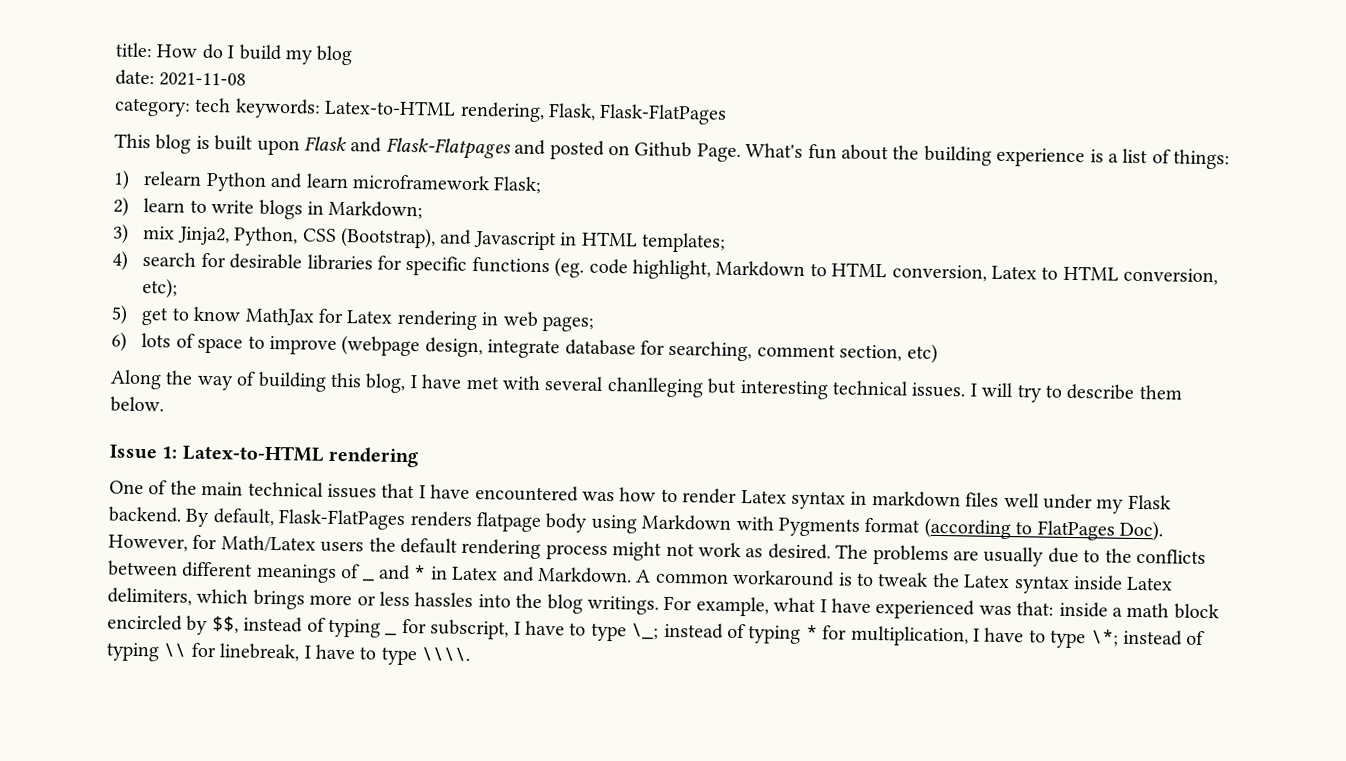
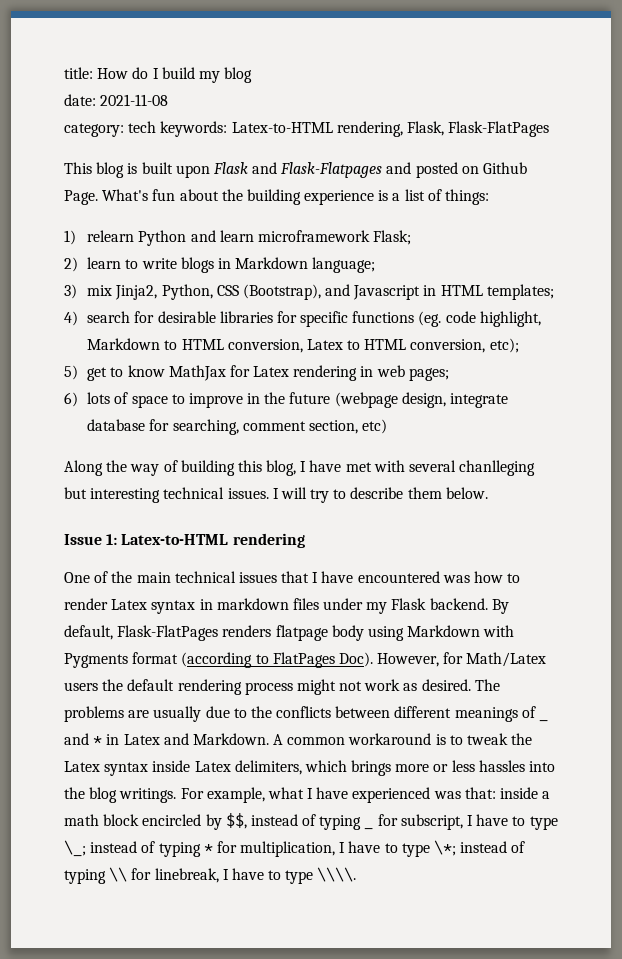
- 2) learn to write blogs in Markdown;
+ 2) learn to write blogs in Markdown language;
- 6) lots of space to improve (webpage design, integrate database for searching, comment section, etc)
+ 6) lots of space to improve in the future (webpage design, integrate database for searching, comment section, etc)
- One of the main technical issues that I have encountered was how to render Latex syntax in markdown files well under my Flask backend.
+ One of the main technical issues that I have encountered was how to render Latex syntax in markdown files under my Flask backend.

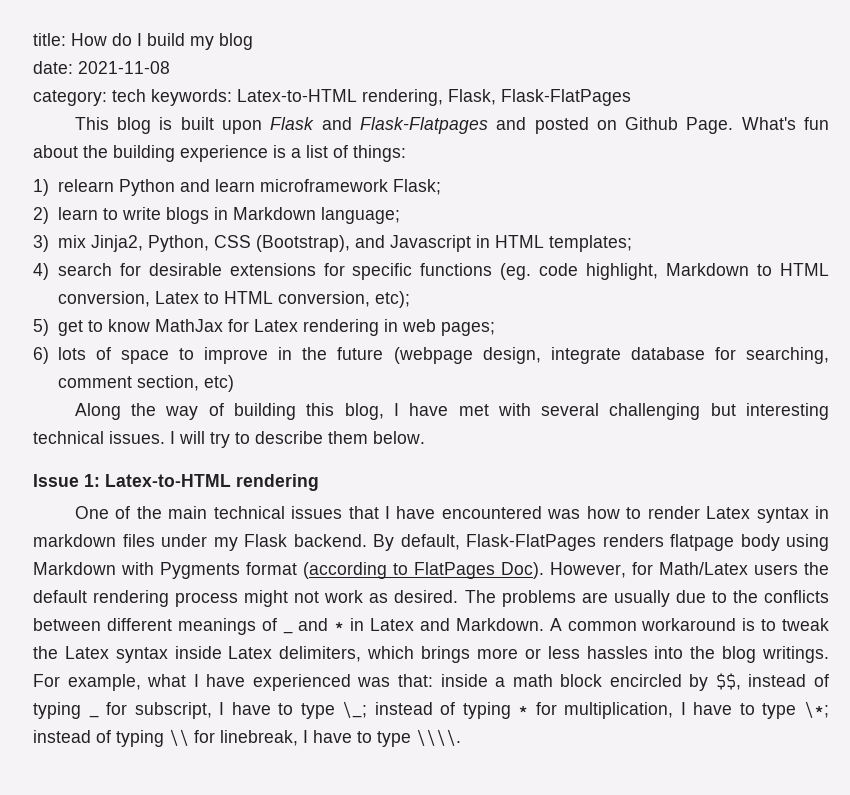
- 4) search for desirable libraries for specific functions (eg. code highlight, Markdown to HTML conversion, Latex to HTML conversion, etc);
+ 4) search for desirable extensions for specific functions (eg. code highlight, Markdown to HTML conversion, Latex to HTML conversion, etc);
- Along the way of building this blog, I have met with several chanlleging but interesting technical issues.
+ Along the way of building this blog, I have met with several challenging but interesting technical issues.

